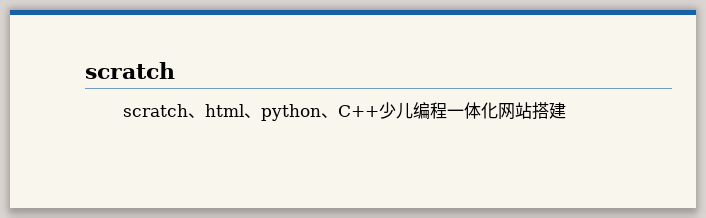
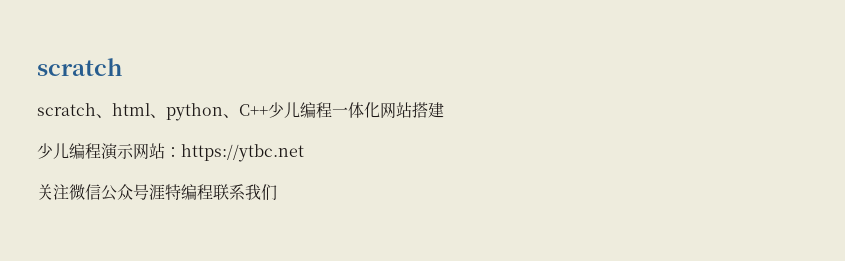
+ 少儿编程演示网站：https://ytbc.net
+ 关注微信公众号涯特编程联系我们

